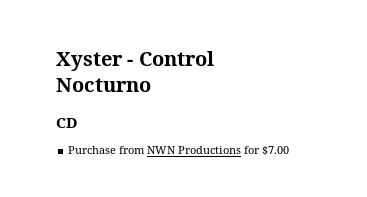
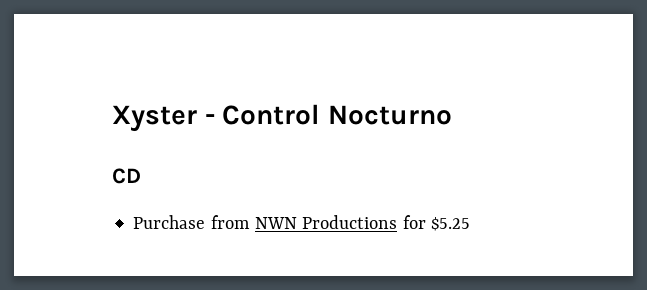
- Purchase from NWN Productions for $7.00
+ Purchase from NWN Productions for $5.25

